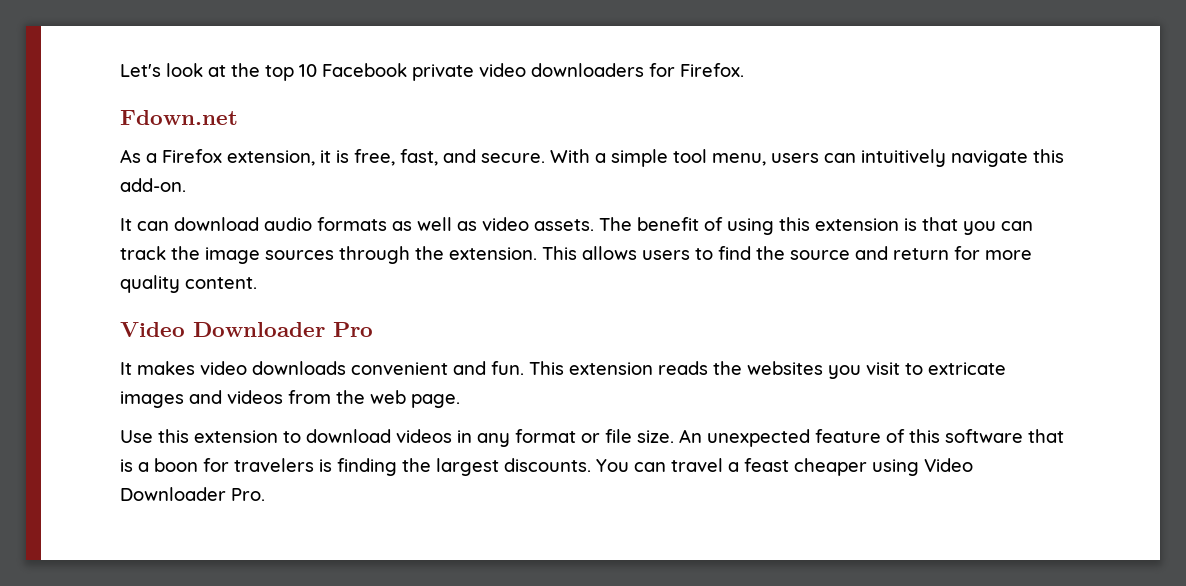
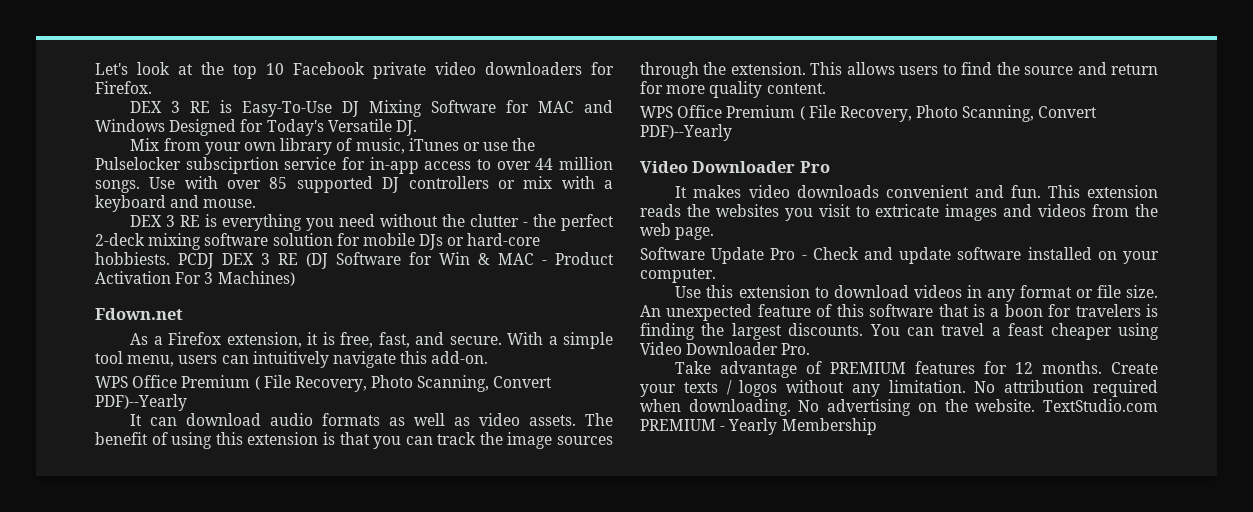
+ DEX 3 RE is Easy-To-Use DJ Mixing Software for MAC and Windows Designed for Today's Versatile DJ.
+ Mix from your own library of music, iTunes or use the Pulselocker subsciprtion service for in-app access to over 44 million songs. Use with over 85 supported DJ controllers or mix with a keyboard and mouse.
+ DEX 3 RE is everything you need without the clutter - the perfect 2-deck mixing software solution for mobile DJs or hard-core hobbiests. PCDJ DEX 3 RE (DJ Software for Win & MAC - Product Activation For 3 Machines)
  With a simple tool menu, users can intuitively navigate this add-on.
+ WPS Office Premium ( File Recovery, Photo Scanning, Convert PDF)--Yearly
  This allows users to find the source and return for more quality content.
+ WPS Office Premium ( File Recovery, Photo Scanning, Convert PDF)--Yearly
+ Software Update Pro - Check and update software installed on your computer.
+ Take advantage of PREMIUM features for 12 months. Create your texts / logos without any limitation. No attribution required when downloading. No advertising on the website. TextStudio.com PREMIUM - Yearly Membership

